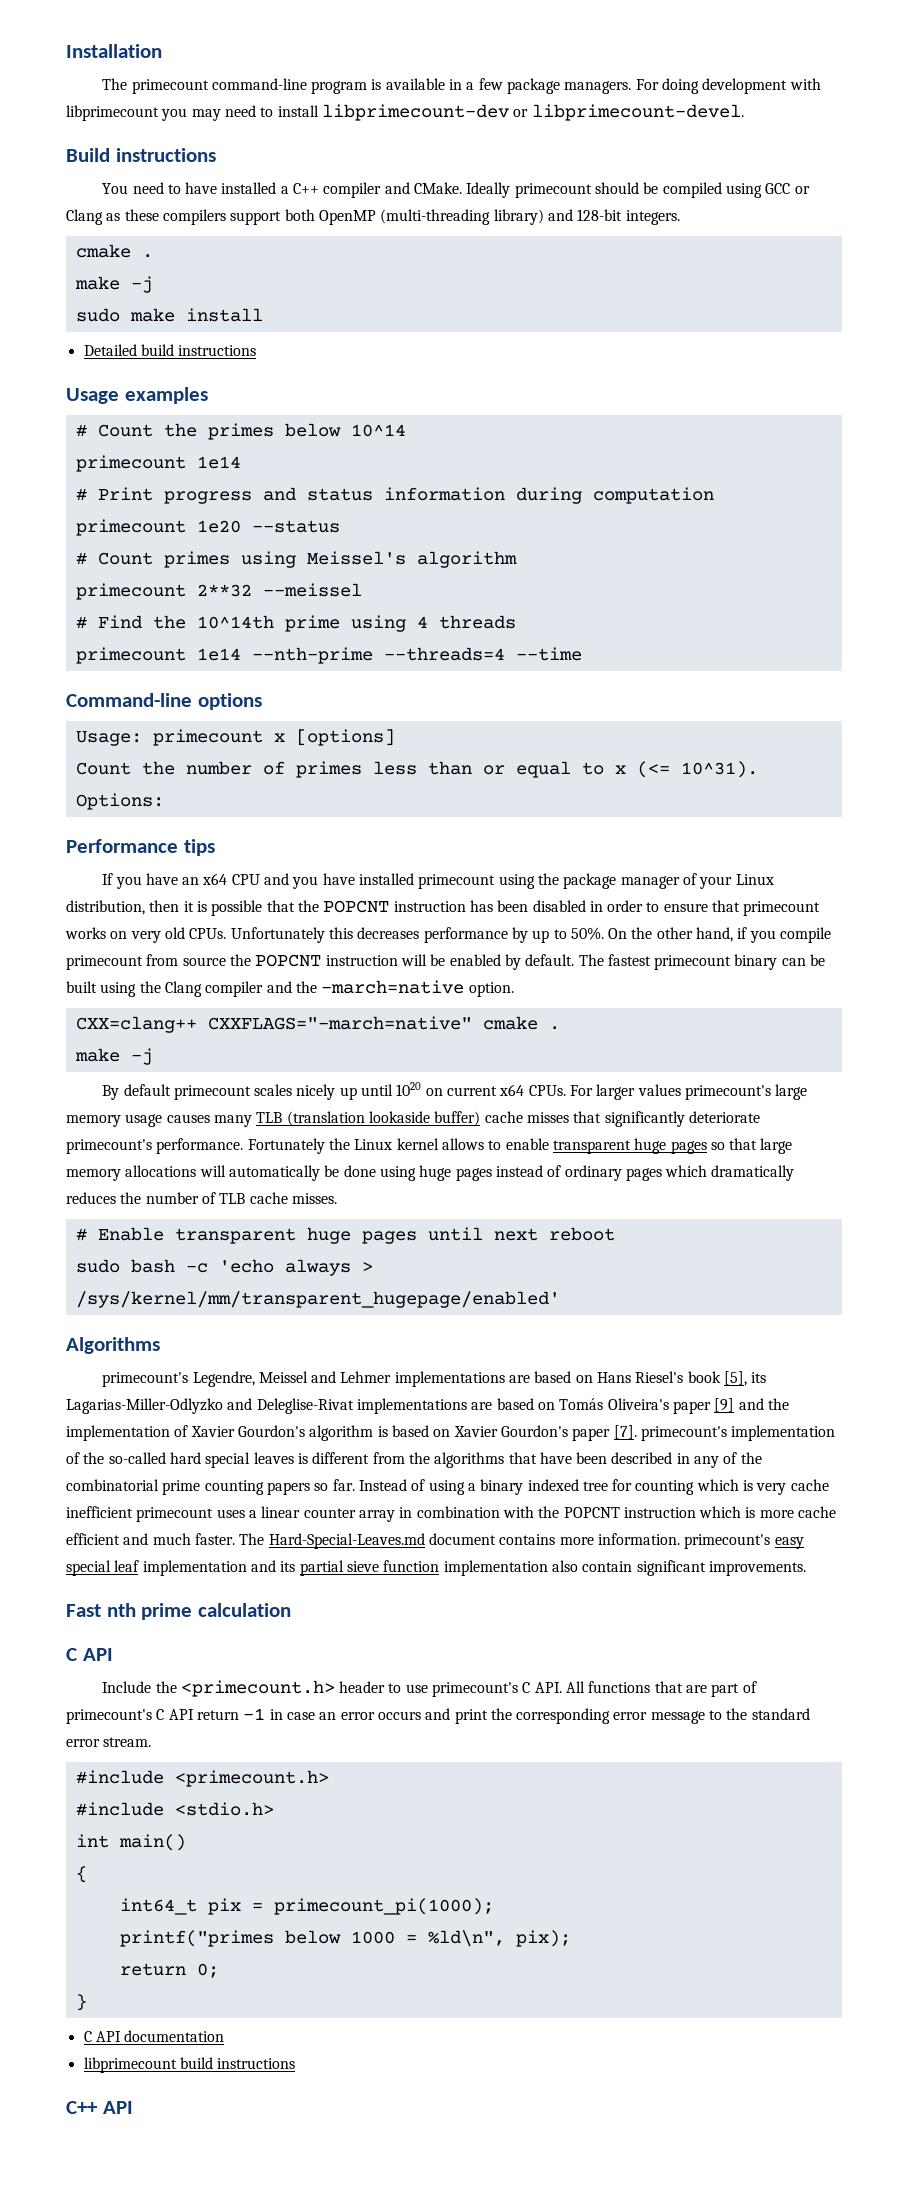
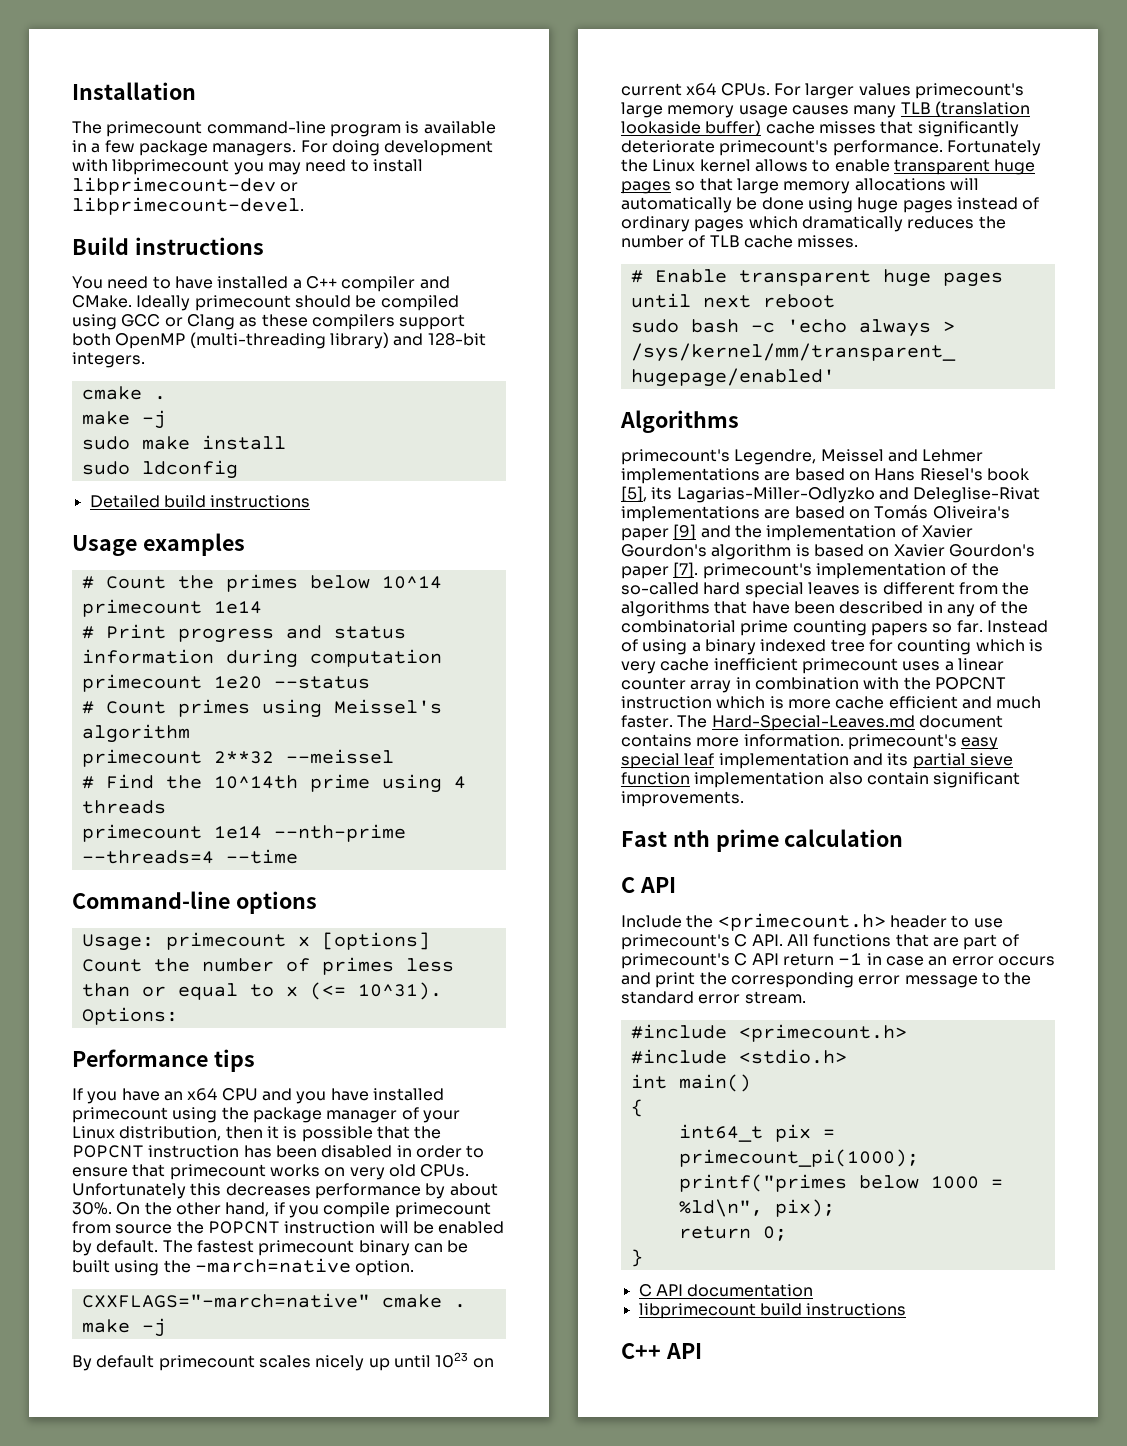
+ sudo ldconfig
- Unfortunately this decreases performance by up to 50%.
+ Unfortunately this decreases performance by about 30%.
- The fastest primecount binary can be built using the Clang compiler and the -march=native option.
+ The fastest primecount binary can be built using the -march=native option.
- CXX=clang++ CXXFLAGS="-march=native" cmake .
+ CXXFLAGS="-march=native" cmake .
- By default primecount scales nicely up until 1020 on current x64 CPUs.
+ By default primecount scales nicely up until 1023 on current x64 CPUs.

